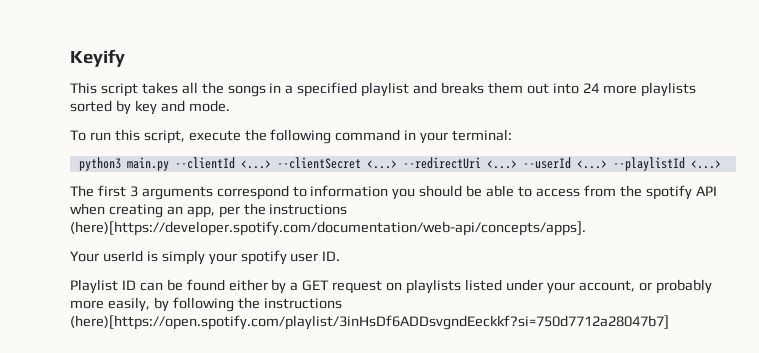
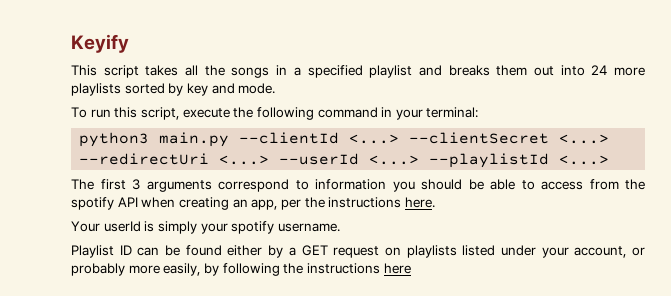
- The first 3 arguments correspond to information you should be able to access from the spotify API when creating an app, per the instructions (here)[https://developer.spotify.com/documentation/web-api/concepts/apps].
+ The first 3 arguments correspond to information you should be able to access from the spotify API when creating an app, per the instructions here.
- Your userId is simply your spotify user ID.
+ Your userId is simply your spotify username.
- Playlist ID can be found either by a GET request on playlists listed under your account, or probably more easily, by following the instructions (here)[https://open.spotify.com/playlist/3inHsDf6ADDsvgndEeckkf?si=750d7712a28047b7]
+ Playlist ID can be found either by a GET request on playlists listed under your account, or probably more easily, by following the instructions here

